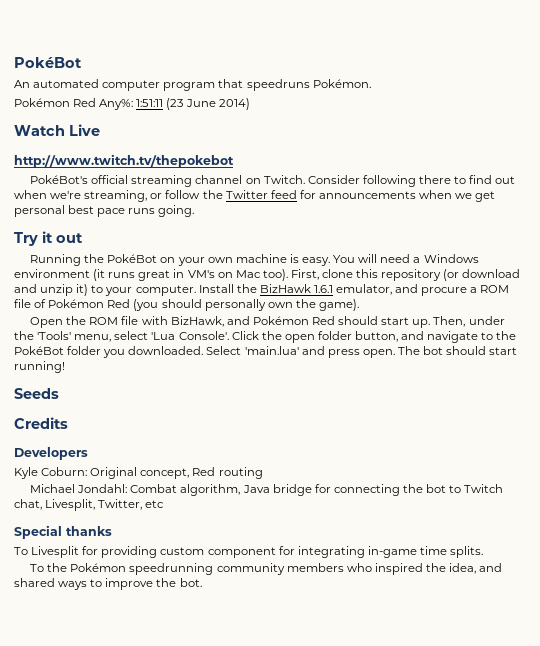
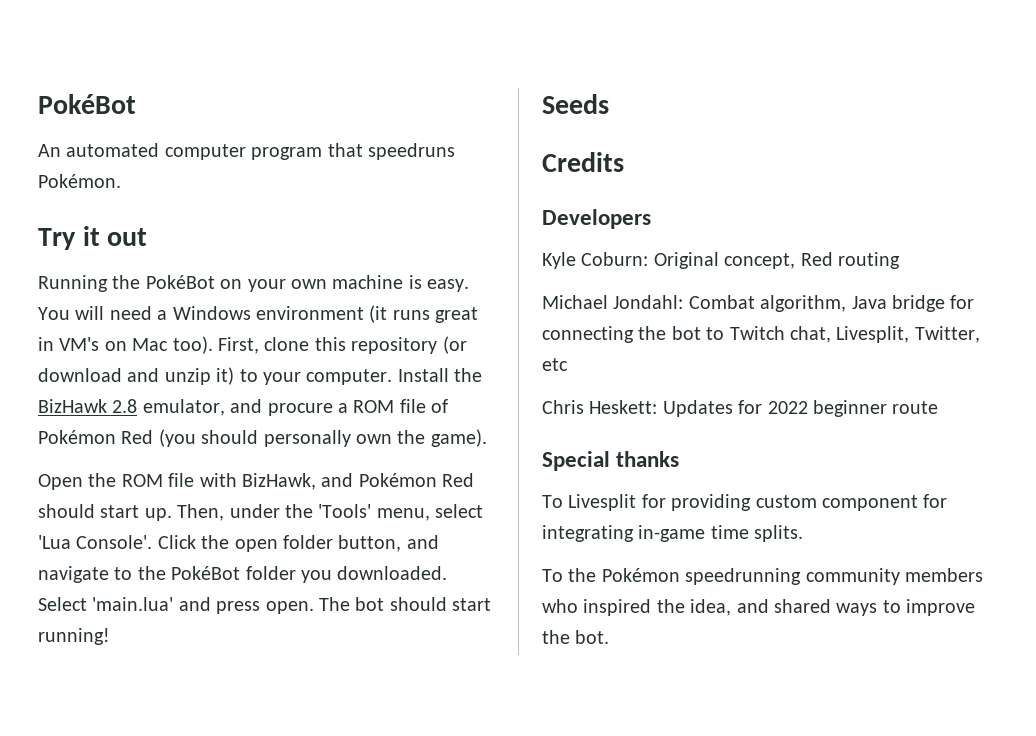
- Pokémon Red Any%: 1:51:11 (23 June 2014)
- Watch Live
- http://www.twitch.tv/thepokebot
- PokéBot's official streaming channel on Twitch. Consider following there to find out when we're streaming, or follow the Twitter feed for announcements when we get personal best pace runs going.
- Install the BizHawk 1.6.1 emulator, and procure a ROM file of Pokémon Red (you should personally own the game).
+ Install the BizHawk 2.8 emulator, and procure a ROM file of Pokémon Red (you should personally own the game).
+ Chris Heskett: Updates for 2022 beginner route

